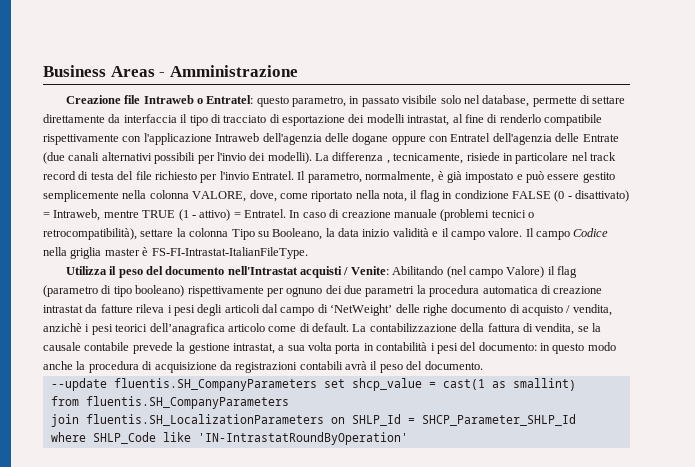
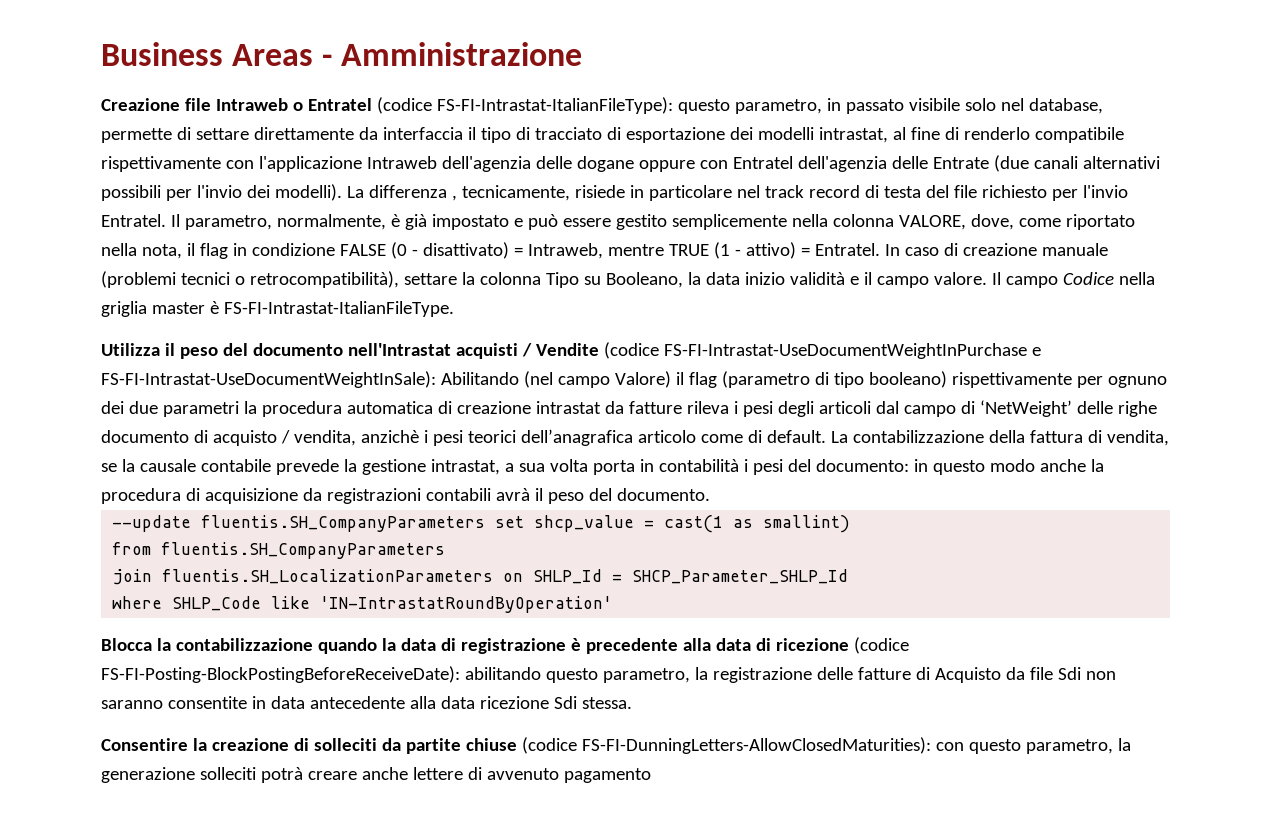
- Creazione file Intraweb o Entratel: questo parametro, in passato visibile solo nel database, permette di settare direttamente da interfaccia il tipo di tracciato di esportazione dei modelli intrastat, al fine di renderlo compatibile rispettivamente con l'applicazione Intraweb dell'agenzia delle dogane oppure con Entratel dell'agenzia delle Entrate (due canali alternativi possibili per l'invio dei modelli).
+ Creazione file Intraweb o Entratel (codice FS-FI-Intrastat-ItalianFileType): questo parametro, in passato visibile solo nel database, permette di settare direttamente da interfaccia il tipo di tracciato di esportazione dei modelli intrastat, al fine di renderlo compatibile rispettivamente con l'applicazione Intraweb dell'agenzia delle dogane oppure con Entratel dell'agenzia delle Entrate (due canali alternativi possibili per l'invio dei modelli).
- Utilizza il peso del documento nell'Intrastat acquisti / Venite: Abilitando (nel campo Valore) il flag (parametro di tipo booleano) rispettivamente per ognuno dei due parametri la procedura automatica di creazione intrastat da fatture rileva i pesi degli articoli dal campo di ‘NetWeight’ delle righe documento di acquisto / vendita, anzichè i pesi teorici dell’anagrafica articolo come di default.
+ Utilizza il peso del documento nell'Intrastat acquisti / Vendite (codice FS-FI-Intrastat-UseDocumentWeightInPurchase e FS-FI-Intrastat-UseDocumentWeightInSale): Abilitando (nel campo Valore) il flag (parametro di tipo booleano) rispettivamente per ognuno dei due parametri la procedura automatica di creazione intrastat da fatture rileva i pesi degli articoli dal campo di ‘NetWeight’ delle righe documento di acquisto / vendita, anzichè i pesi teorici dell’anagrafica articolo come di default.
+ Blocca la contabilizzazione quando la data di registrazione è precedente alla data di ricezione (codice FS-FI-Posting-BlockPostingBeforeReceiveDate): abilitando questo parametro, la registrazione delle fatture di Acquisto da file Sdi non saranno consentite in data antecedente alla data ricezione Sdi stessa.
+ Consentire la creazione di solleciti da partite chiuse (codice FS-FI-DunningLetters-AllowClosedMaturities): con questo parametro, la generazione solleciti potrà creare anche lettere di avvenuto pagamento

